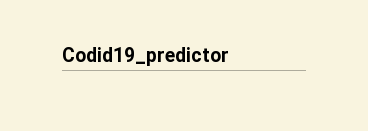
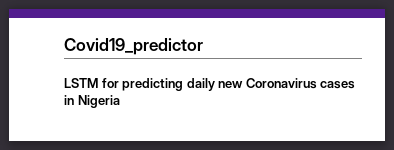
- Codid19_predictor
+ Covid19_predictor
+ LSTM for predicting daily new Coronavirus cases in Nigeria

